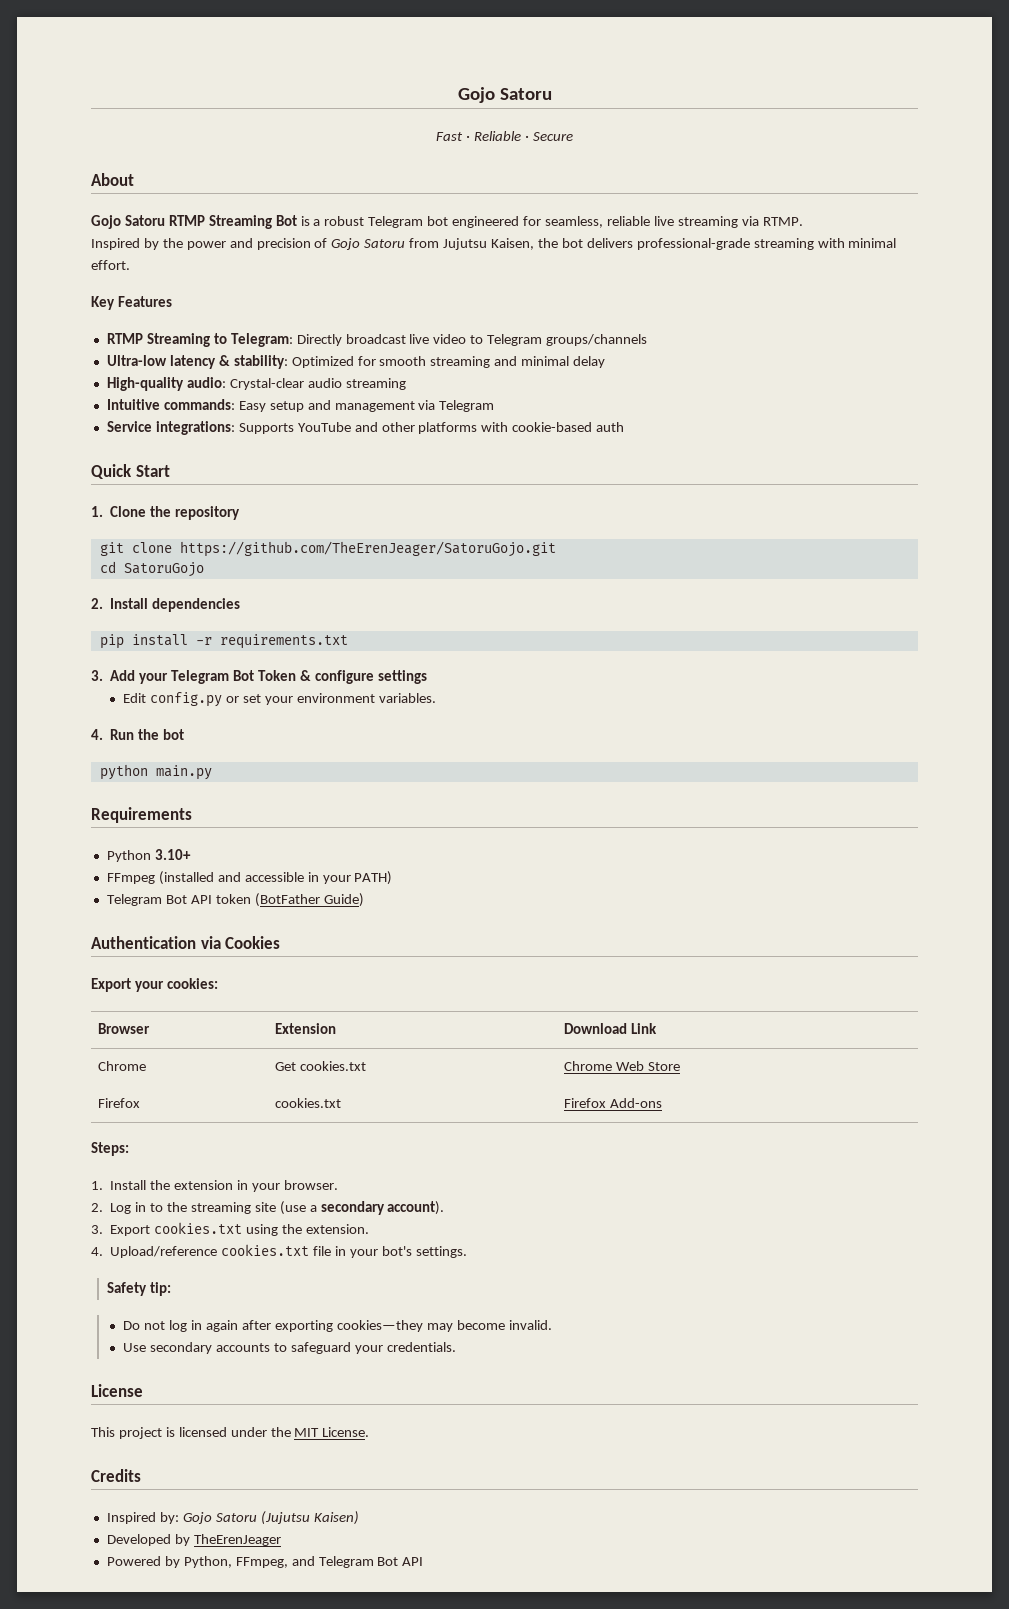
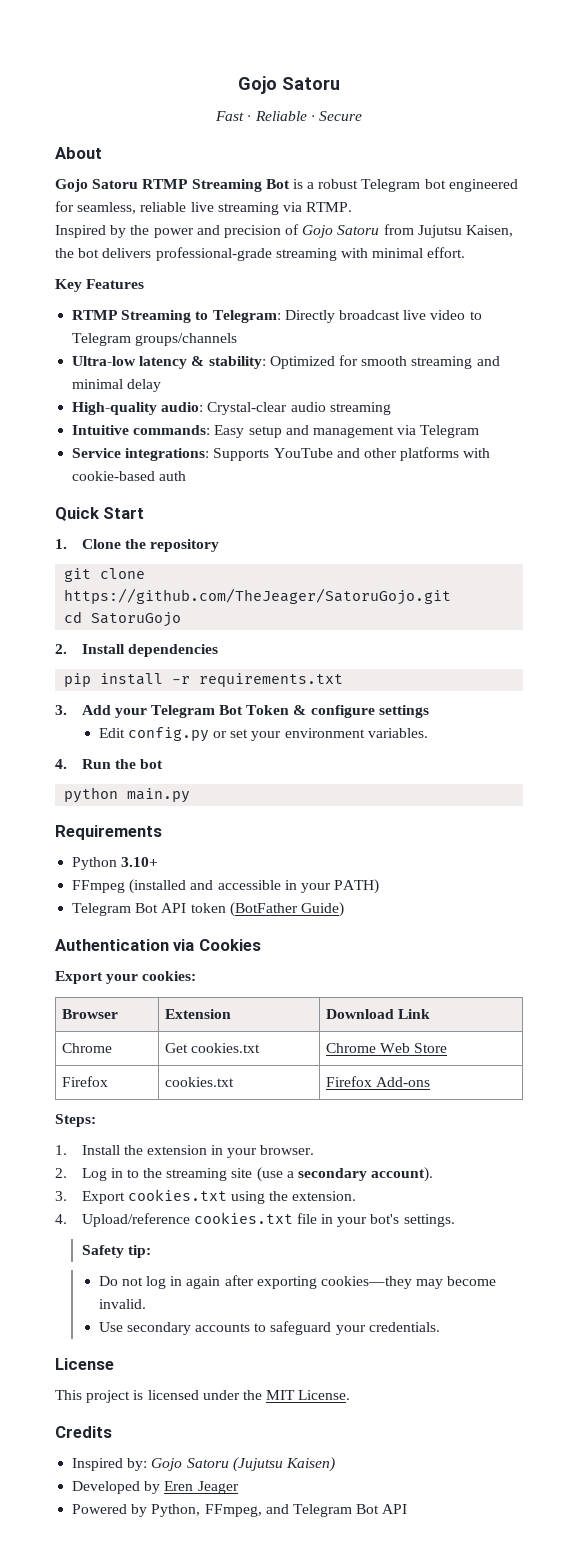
- git clone https://github.com/TheErenJeager/SatoruGojo.git
+ git clone https://github.com/TheJeager/SatoruGojo.git
- Developed by TheErenJeager
+ Developed by Eren Jeager

